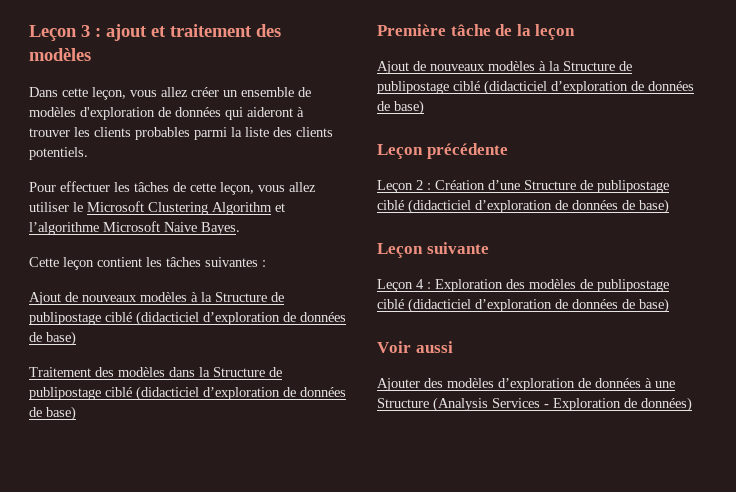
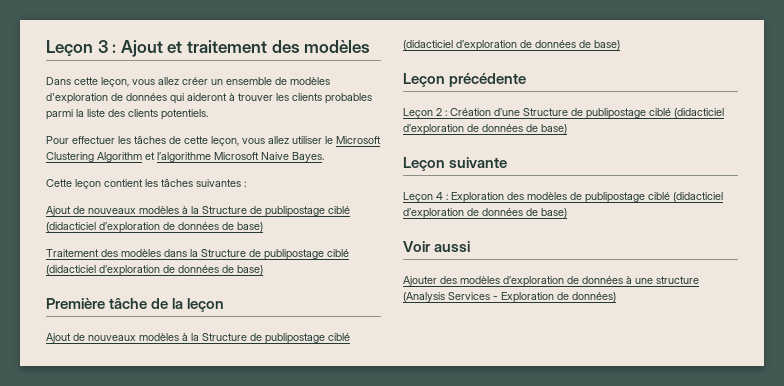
- Leçon 3 : ajout et traitement des modèles
+ Leçon 3 : Ajout et traitement des modèles
- Ajouter des modèles d’exploration de données à une Structure (Analysis Services - Exploration de données)
+ Ajouter des modèles d’exploration de données à une structure (Analysis Services - Exploration de données)

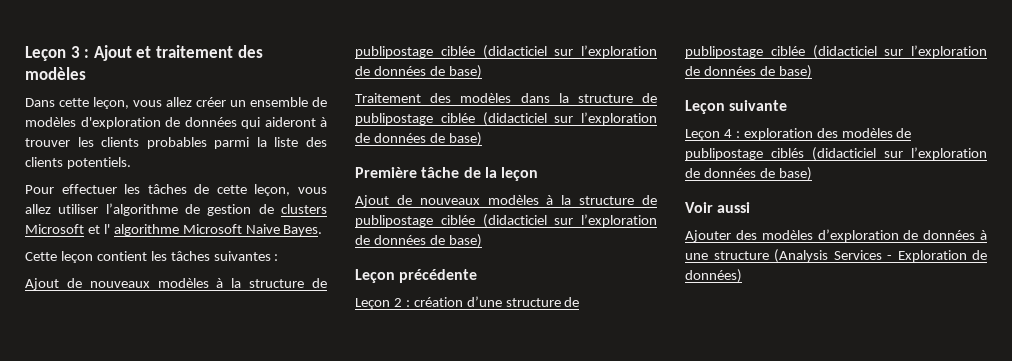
- Pour effectuer les tâches de cette leçon, vous allez utiliser le Microsoft Clustering Algorithm et l’algorithme Microsoft Naive Bayes.
+ Pour effectuer les tâches de cette leçon, vous allez utiliser l’algorithme de gestion de clusters Microsoft et l' algorithme Microsoft Naive Bayes.
  Cette leçon contient les tâches suivantes :
- Ajout de nouveaux modèles à la Structure de publipostage ciblé (didacticiel d’exploration de données de base)
+ Ajout de nouveaux modèles à la structure de publipostage ciblée (didacticiel sur l’exploration de données de base)
- Traitement des modèles dans la Structure de publipostage ciblé (didacticiel d’exploration de données de base)
+ Traitement des modèles dans la structure de publipostage ciblée (didacticiel sur l’exploration de données de base)
  Première tâche de la leçon
- Ajout de nouveaux modèles à la Structure de publipostage ciblé (didacticiel d’exploration de données de base)
+ Ajout de nouveaux modèles à la structure de publipostage ciblée (didacticiel sur l’exploration de données de base)
- Leçon 2 : Création d’une Structure de publipostage ciblé (didacticiel d’exploration de données de base)
+ Leçon 2 : création d’une structure de publipostage ciblée (didacticiel sur l’exploration de données de base)
- Leçon 4 : Exploration des modèles de publipostage ciblé (didacticiel d’exploration de données de base)
+ Leçon 4 : exploration des modèles de publipostage ciblés (didacticiel sur l’exploration de données de base)

